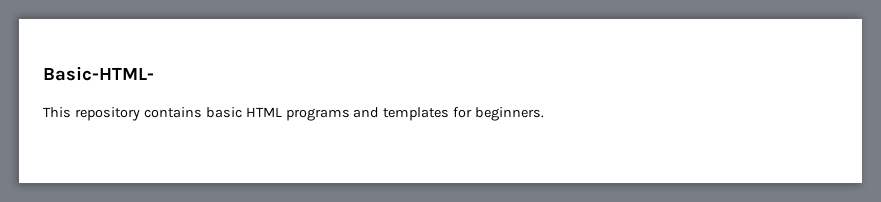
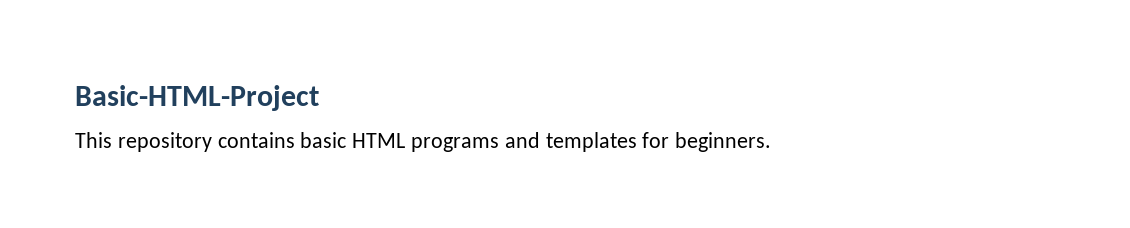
- Basic-HTML-
+ Basic-HTML-Project

